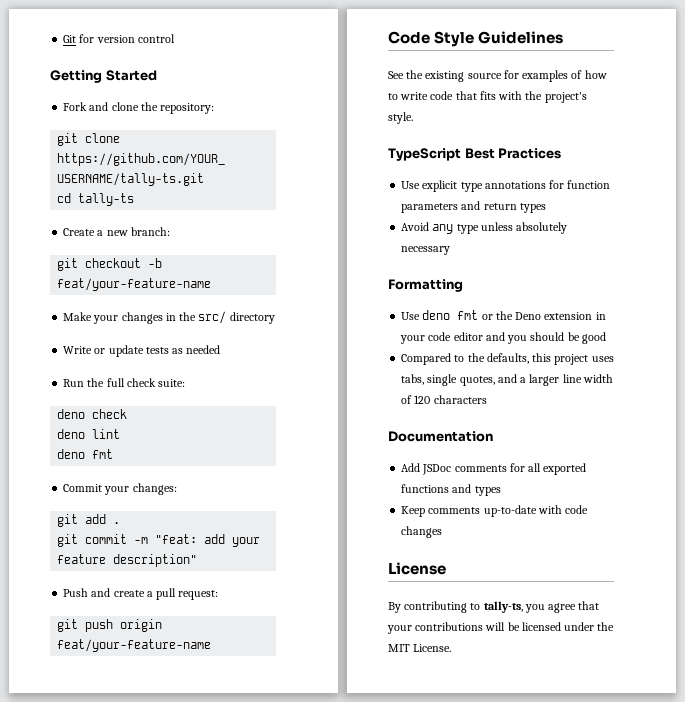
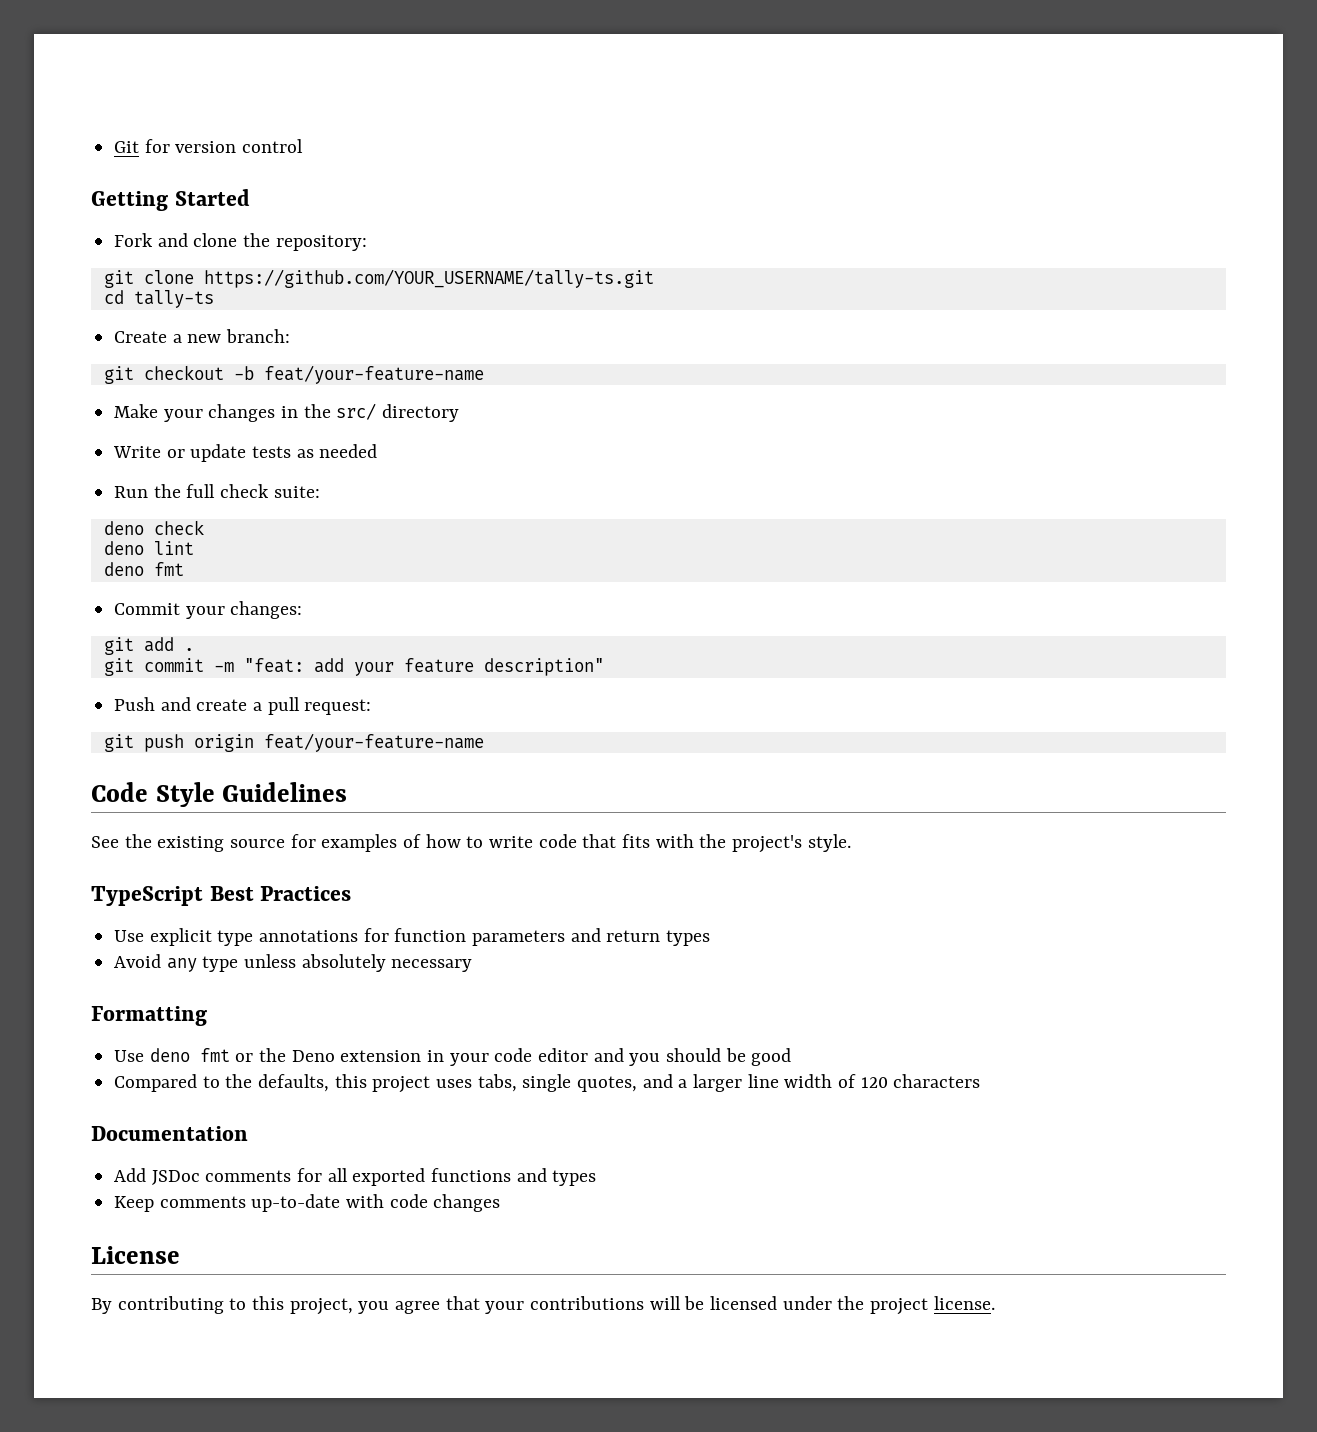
- By contributing to tally-ts, you agree that your contributions will be licensed under the MIT License.
+ By contributing to this project, you agree that your contributions will be licensed under the project license.

